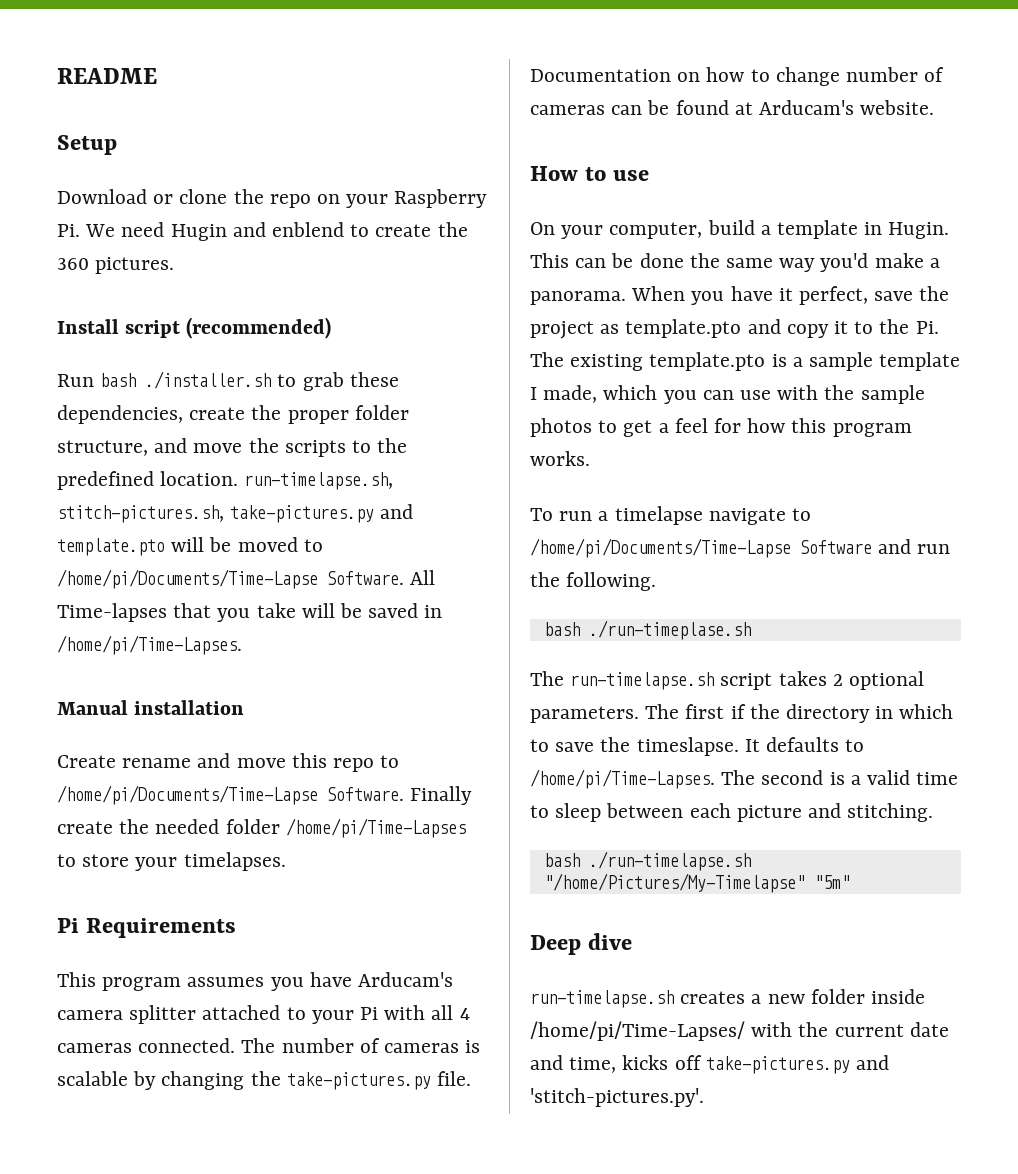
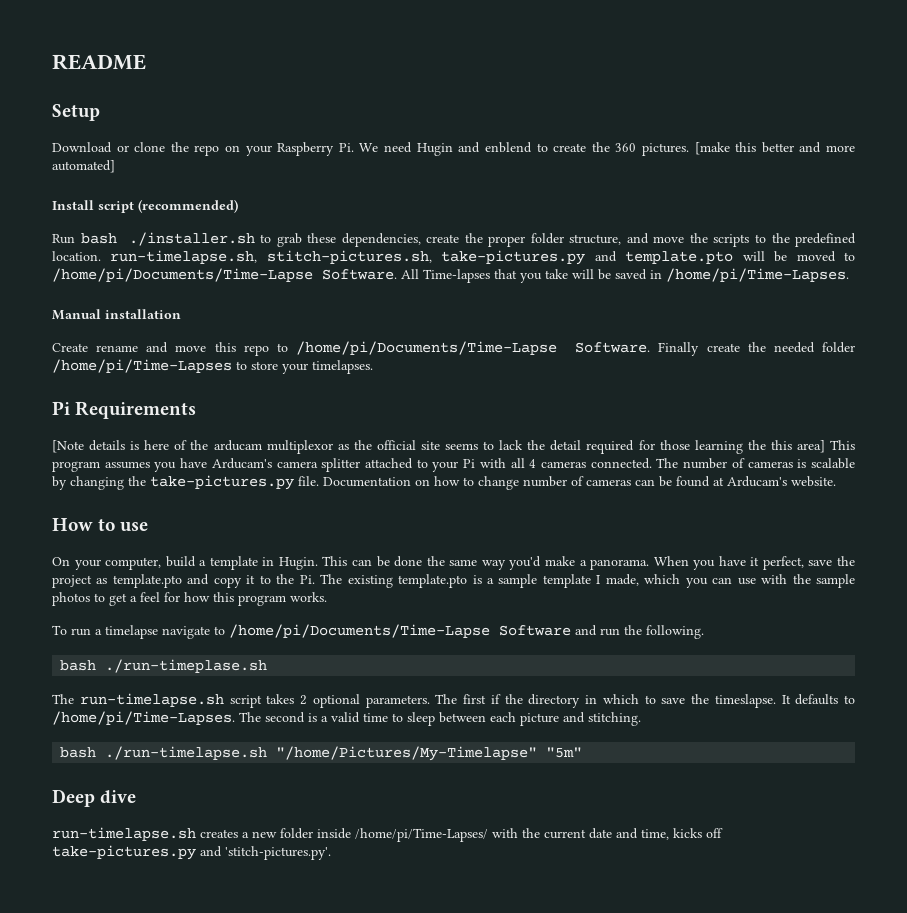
+ [make this better and more automated]
- This program assumes you have Arducam's camera splitter attached to your Pi with all 4 cameras connected.
+ [Note details is here of the arducam multiplexor as the official site seems to lack the detail required for those learning the this area] This program assumes you have Arducam's camera splitter attached to your Pi with all 4 cameras connected.

